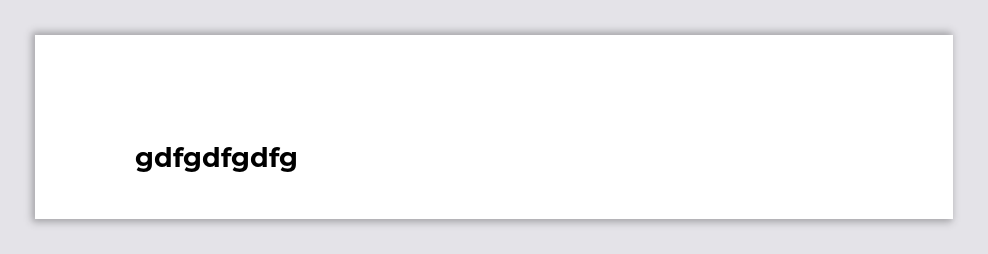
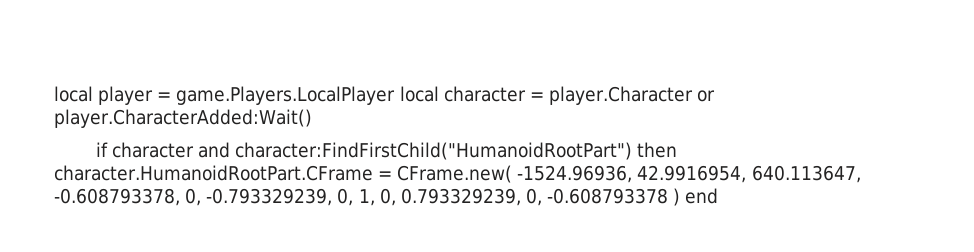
- gdfgdfgdfg
+ local player = game.Players.LocalPlayer local character = player.Character or player.CharacterAdded:Wait()
+ if character and character:FindFirstChild("HumanoidRootPart") then character.HumanoidRootPart.CFrame = CFrame.new( -1524.96936, 42.9916954, 640.113647, -0.608793378, 0, -0.793329239, 0, 1, 0, 0.793329239, 0, -0.608793378 ) end

